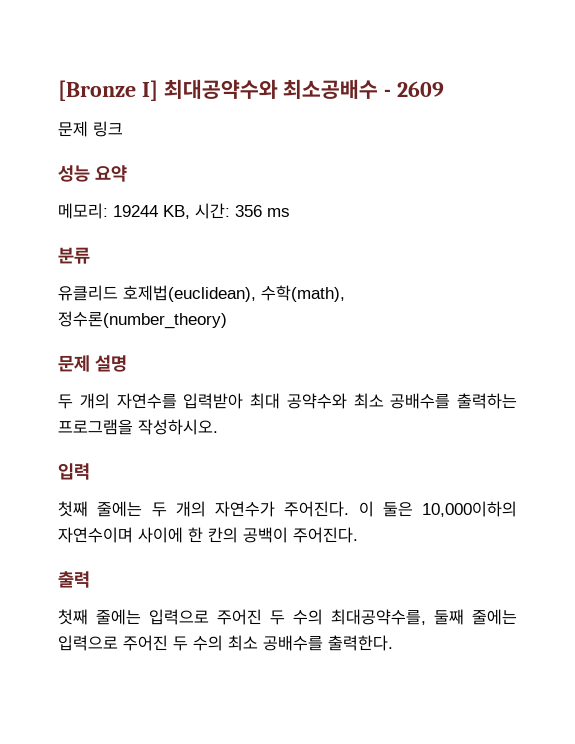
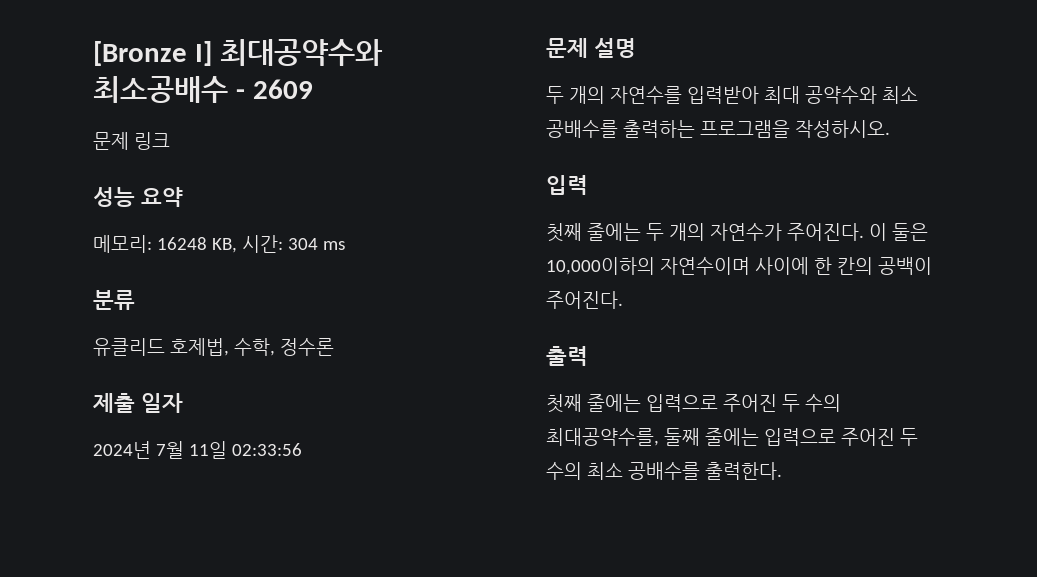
- 메모리: 19244 KB, 시간: 356 ms
+ 메모리: 16248 KB, 시간: 304 ms
- 유클리드 호제법(euclidean), 수학(math), 정수론(number_theory)
+ 유클리드 호제법, 수학, 정수론
+ 제출 일자
+ 2024년 7월 11일 02:33:56

